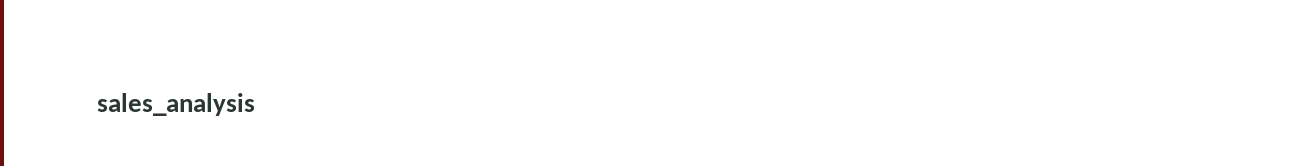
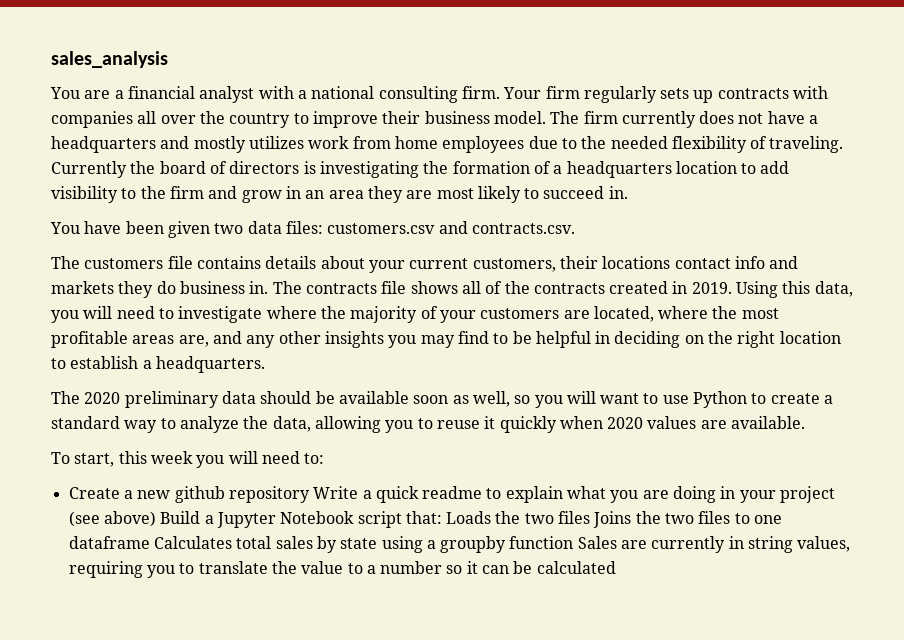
+ You are a financial analyst with a national consulting firm. Your firm regularly sets up contracts with companies all over the country to improve their business model. The firm currently does not have a headquarters and mostly utilizes work from home employees due to the needed flexibility of traveling. Currently the board of directors is investigating the formation of a headquarters location to add visibility to the firm and grow in an area they are most likely to succeed in.
+ You have been given two data files: customers.csv and contracts.csv.
+ The customers file contains details about your current customers, their locations contact info and markets they do business in. The contracts file shows all of the contracts created in 2019. Using this data, you will need to investigate where the majority of your customers are located, where the most profitable areas are, and any other insights you may find to be helpful in deciding on the right location to establish a headquarters.
+ The 2020 preliminary data should be available soon as well, so you will want to use Python to create a standard way to analyze the data, allowing you to reuse it quickly when 2020 values are available.
+ To start, this week you will need to:
+ Create a new github repository Write a quick readme to explain what you are doing in your project (see above) Build a Jupyter Notebook script that: Loads the two files Joins the two files to one dataframe Calculates total sales by state using a groupby function Sales are currently in string values, requiring you to translate the value to a number so it can be calculated

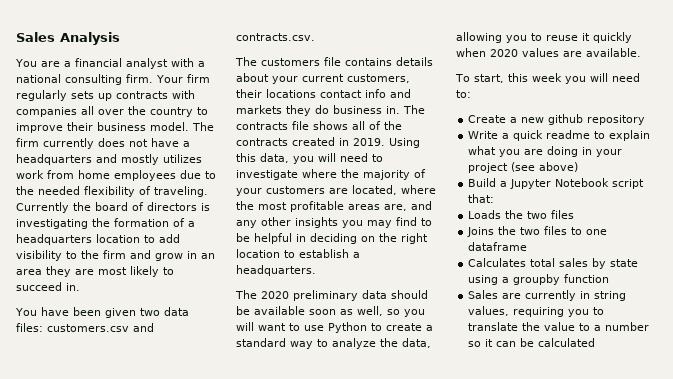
- sales_analysis
+ Sales Analysis
- Create a new github repository Write a quick readme to explain what you are doing in your project (see above) Build a Jupyter Notebook script that: Loads the two files Joins the two files to one dataframe Calculates total sales by state using a groupby function Sales are currently in string values, requiring you to translate the value to a number so it can be calculated
+ Create a new github repository
+ Write a quick readme to explain what you are doing in your project (see above)
+ Build a Jupyter Notebook script that:
+ Loads the two files
+ Joins the two files to one dataframe
+ Calculates total sales by state using a groupby function
+ Sales are currently in string values, requiring you to translate the value to a number so it can be calculated

